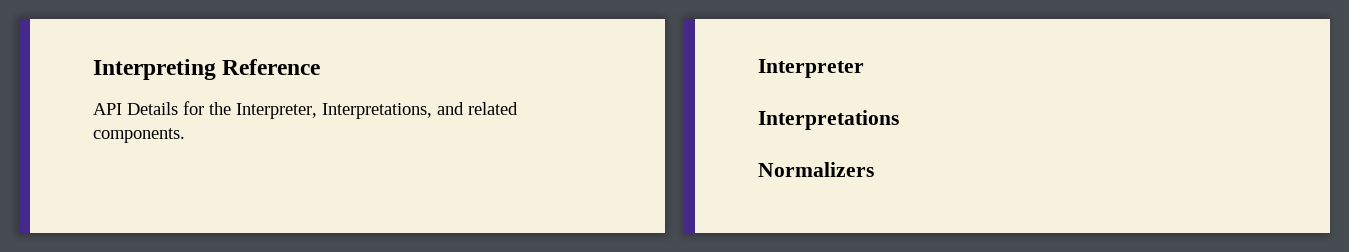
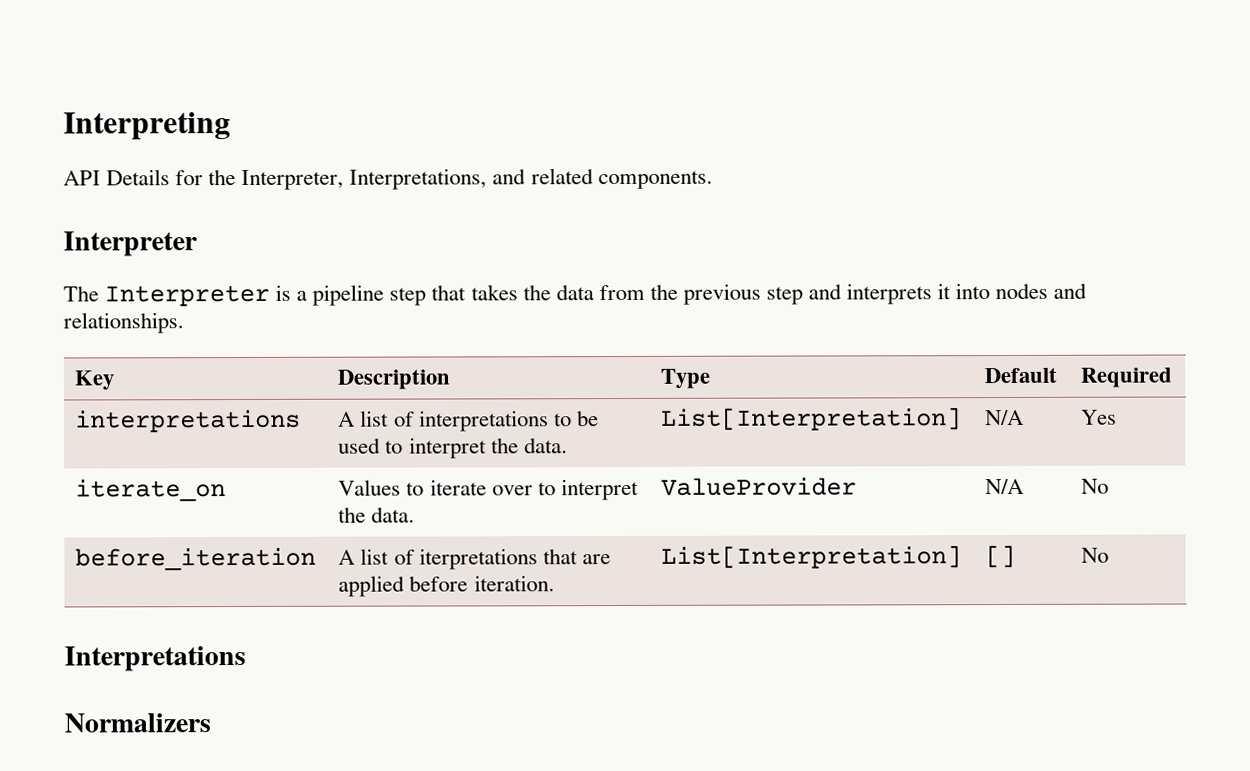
- Interpreting Reference
+ Interpreting
+ The Interpreter is a pipeline step that takes the data from the previous step and interprets it into nodes and relationships.
+ Key | Description | Type | Default | Required
+ interpretations | A list of interpretations to be used to interpret the data. | List[Interpretation] | N/A | Yes
+ iterate_on | Values to iterate over to interpret the data. | ValueProvider | N/A | No
+ before_iteration | A list of iterpretations that are applied before iteration. | List[Interpretation] | [] | No

